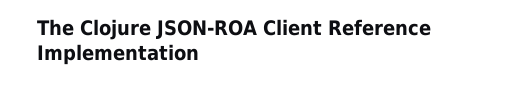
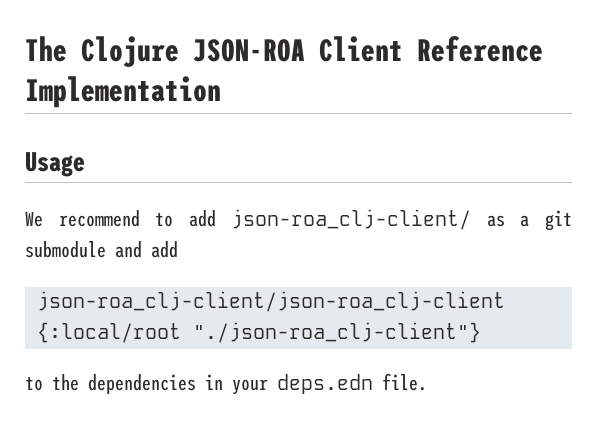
+ Usage
+ We recommend to add json-roa_clj-client/ as a git submodule and add
+ json-roa_clj-client/json-roa_clj-client {:local/root "./json-roa_clj-client"}
+ to the dependencies in your deps.edn file.

